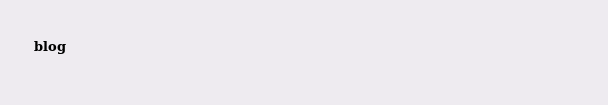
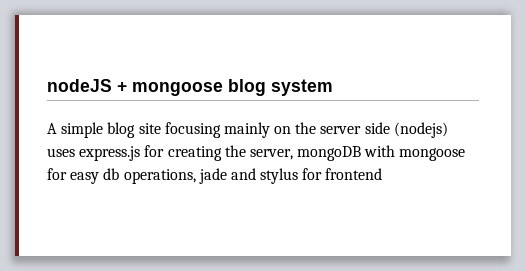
- blog
+ nodeJS + mongoose blog system
+ A simple blog site focusing mainly on the server side (nodejs) uses express.js for creating the server, mongoDB with mongoose for easy db operations, jade and stylus for frontend

